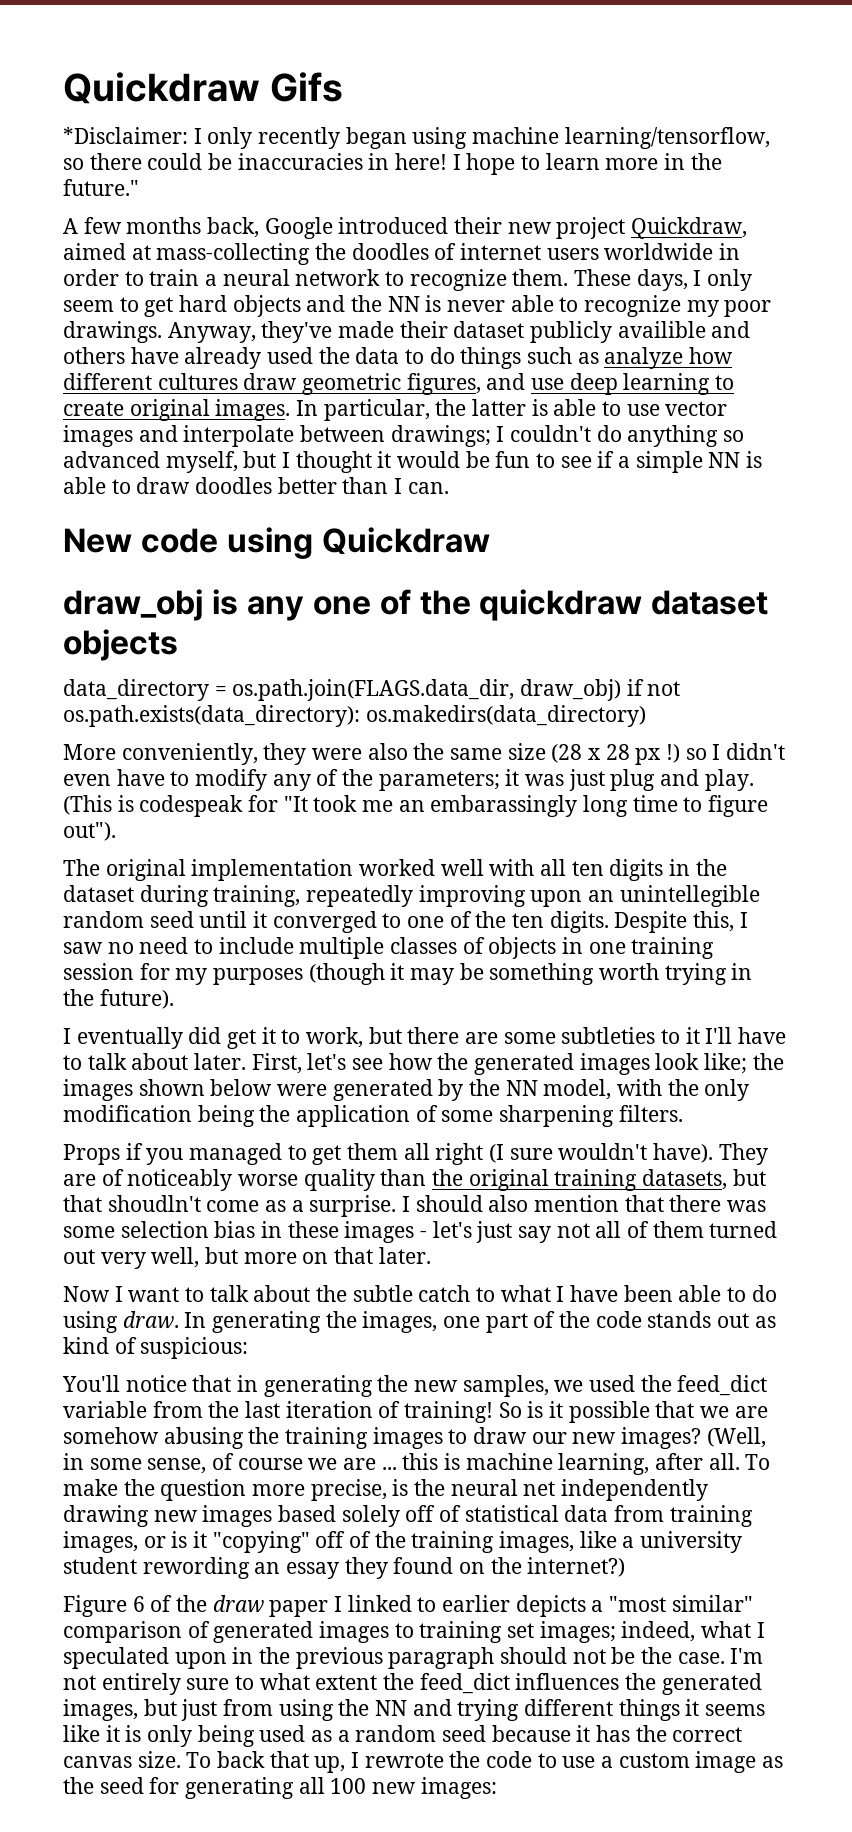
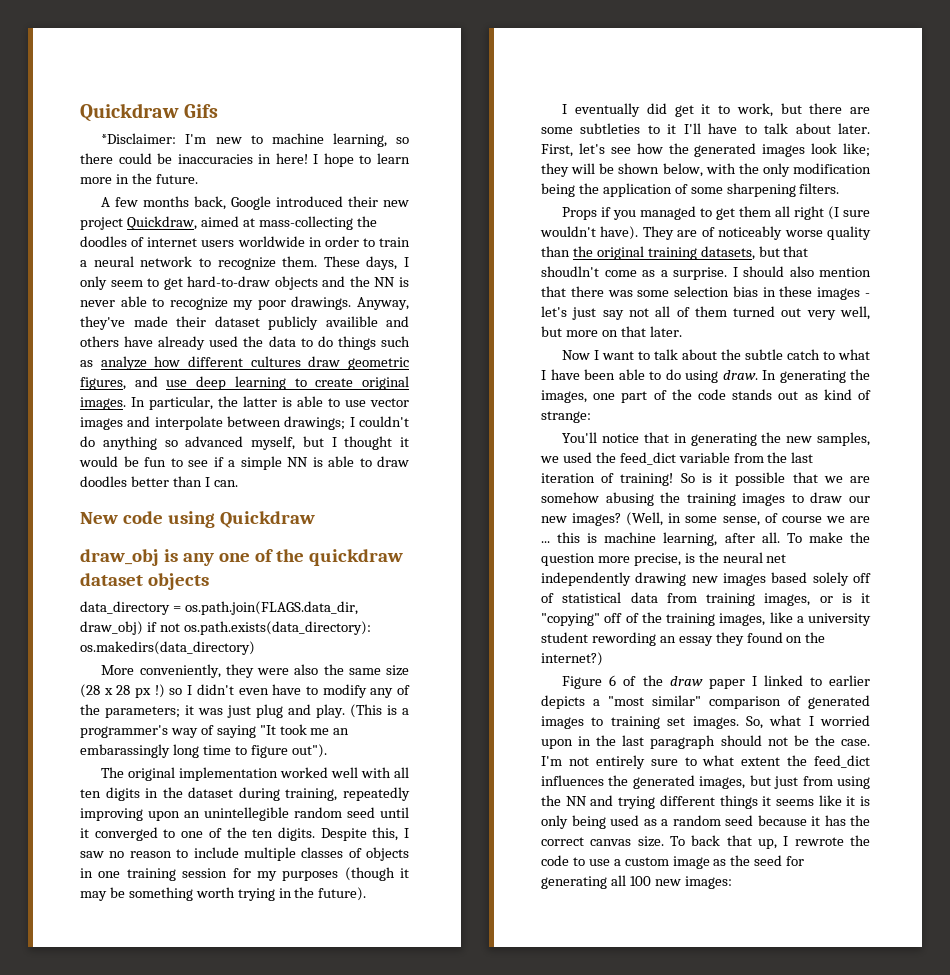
- *Disclaimer: I only recently began using machine learning/tensorflow, so there could be inaccuracies in here!
+ *Disclaimer: I'm new to machine learning, so there could be inaccuracies in here!
- I hope to learn more in the future."
+ I hope to learn more in the future.
- These days, I only seem to get hard objects and the NN is never able to recognize my poor drawings.
+ These days, I only seem to get hard-to-draw objects and the NN is never able to recognize my poor drawings.
- (This is codespeak for "It took me an embarassingly long time to figure out").
+ (This is a programmer's way of saying "It took me an embarassingly long time to figure out").
- Despite this, I saw no need to include multiple classes of objects in one training session for my purposes (though it may be something worth trying in the future).
+ Despite this, I saw no reason to include multiple classes of objects in one training session for my purposes (though it may be something worth trying in the future).
- First, let's see how the generated images look like; the images shown below were generated by the NN model, with the only modification being the application of some sharpening filters.
+ First, let's see how the generated images look like; they will be shown below, with the only modification being the application of some sharpening filters.
- In generating the images, one part of the code stands out as kind of suspicious:
+ In generating the images, one part of the code stands out as kind of strange:
- Figure 6 of the draw paper I linked to earlier depicts a "most similar" comparison of generated images to training set images; indeed, what I speculated upon in the previous paragraph should not be the case.
+ Figure 6 of the draw paper I linked to earlier depicts a "most similar" comparison of generated images to training set images. So, what I worried upon in the last paragraph should not be the case.

